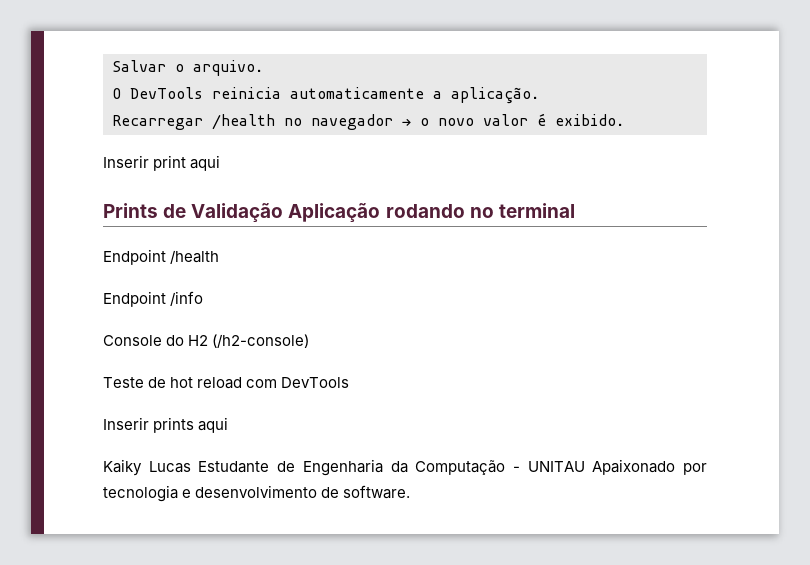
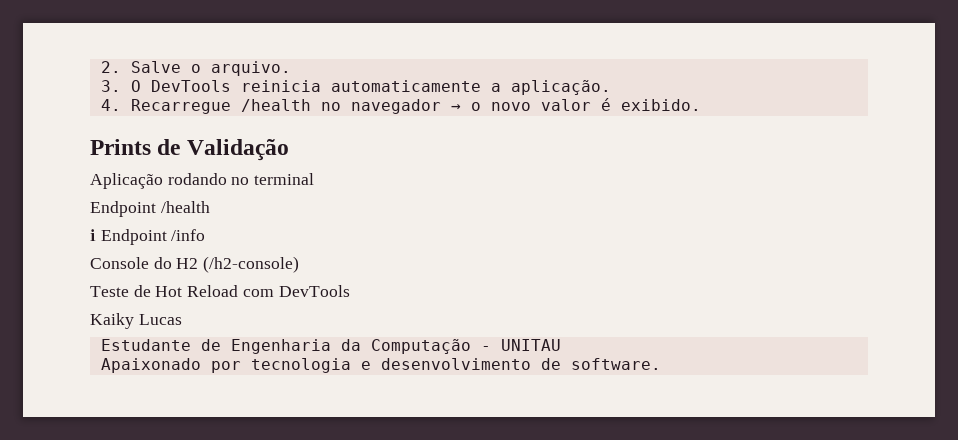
- Salvar o arquivo.
+ 2. Salve o arquivo.
- O DevTools reinicia automaticamente a aplicação.
+ 3. O DevTools reinicia automaticamente a aplicação.
- Recarregar /health no navegador → o novo valor é exibido.
+ 4. Recarregue /health no navegador → o novo valor é exibido.
- Inserir print aqui
- Prints de Validação Aplicação rodando no terminal
+ Prints de Validação
+ Aplicação rodando no terminal
- Endpoint /info
+ ℹ Endpoint /info
- Teste de hot reload com DevTools
+ Teste de Hot Reload com DevTools
- Inserir prints aqui
- Kaiky Lucas Estudante de Engenharia da Computação - UNITAU Apaixonado por tecnologia e desenvolvimento de software.
+ Kaiky Lucas
+ Estudante de Engenharia da Computação - UNITAU
+ Apaixonado por tecnologia e desenvolvimento de software.

